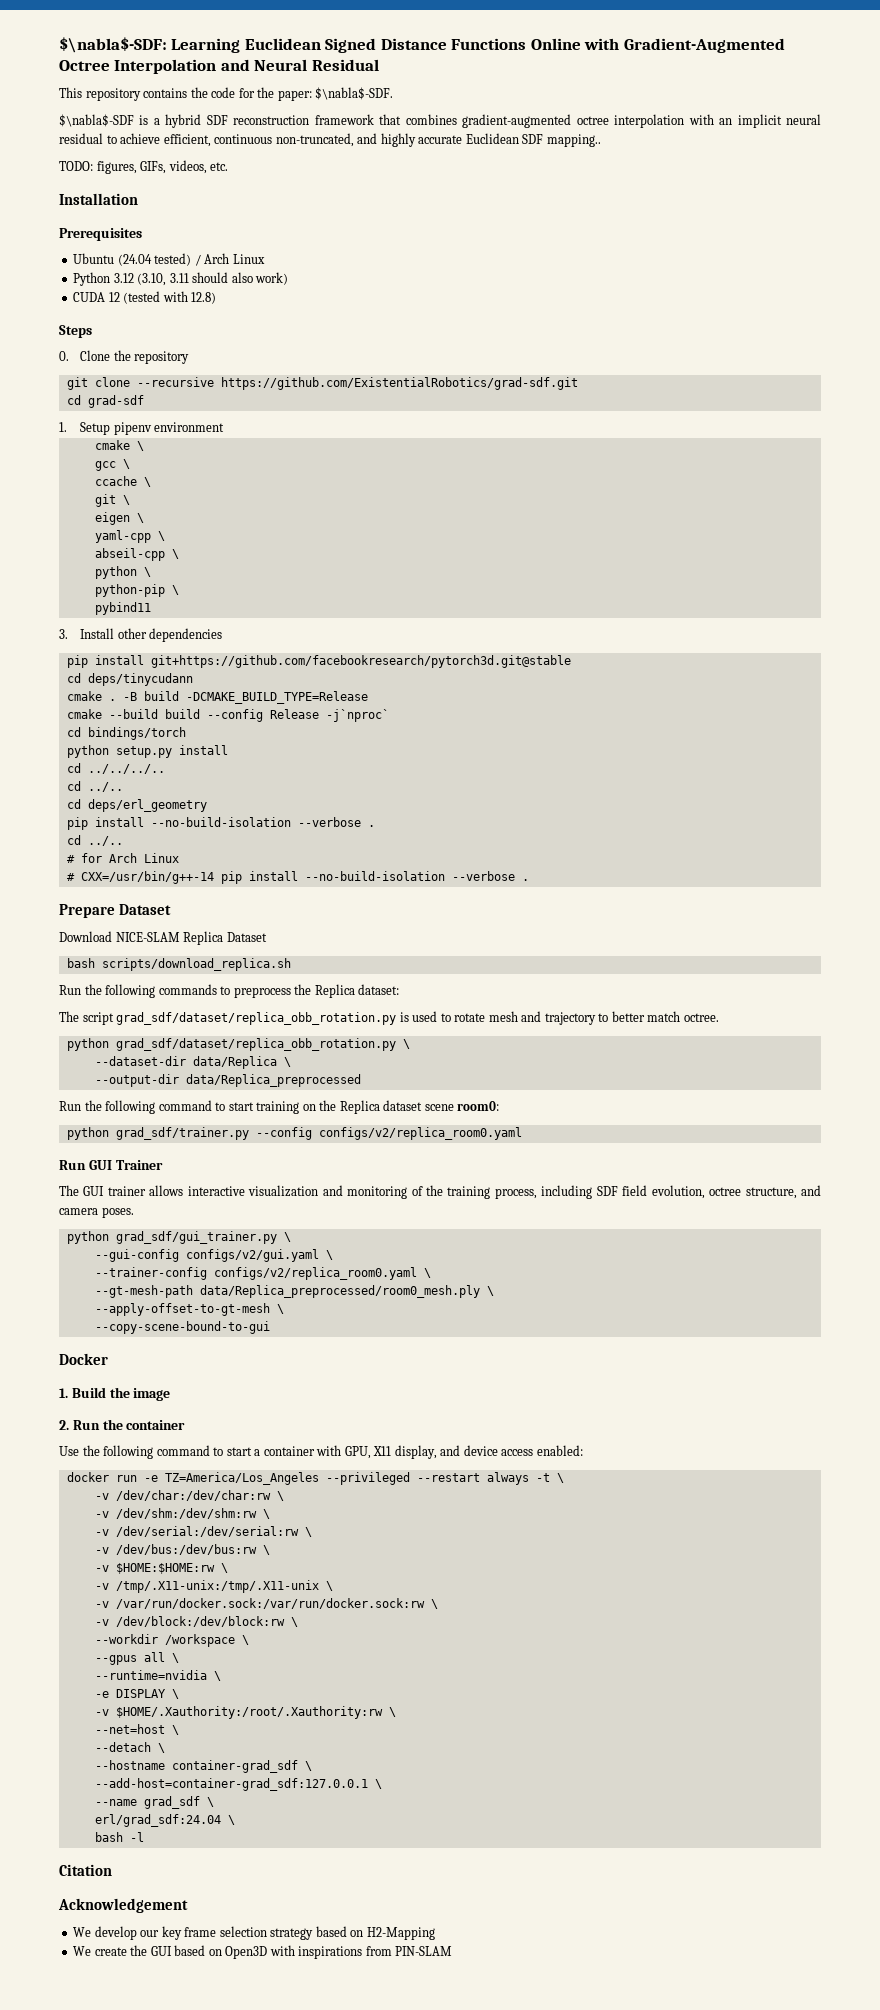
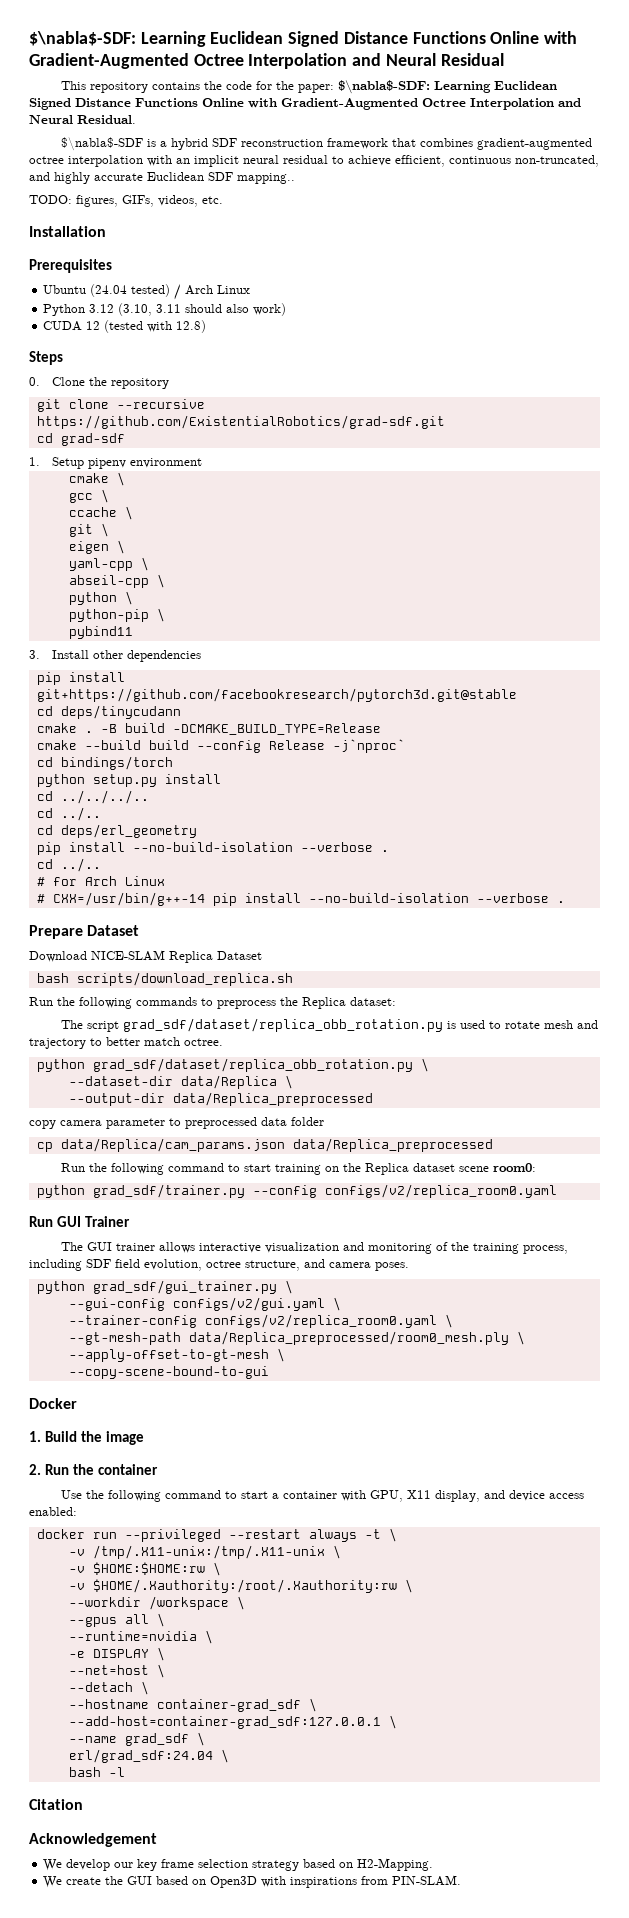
- This repository contains the code for the paper: $\nabla$-SDF.
+ This repository contains the code for the paper: $\nabla$-SDF: Learning Euclidean Signed Distance Functions Online with Gradient-Augmented Octree Interpolation and Neural Residual.
+ copy camera parameter to preprocessed data folder
+ cp data/Replica/cam_params.json data/Replica_preprocessed
- docker run -e TZ=America/Los_Angeles --privileged --restart always -t \
+ docker run --privileged --restart always -t \
- -v /dev/char:/dev/char:rw \
- -v /dev/shm:/dev/shm:rw \
- -v /dev/serial:/dev/serial:rw \
- -v /dev/bus:/dev/bus:rw \
+ -v /tmp/.X11-unix:/tmp/.X11-unix \
- -v /tmp/.X11-unix:/tmp/.X11-unix \
- -v /var/run/docker.sock:/var/run/docker.sock:rw \
- -v /dev/block:/dev/block:rw \
+ -v $HOME/.Xauthority:/root/.Xauthority:rw \
- -v $HOME/.Xauthority:/root/.Xauthority:rw \
- We develop our key frame selection strategy based on H2-Mapping
+ We develop our key frame selection strategy based on H2-Mapping.
- We create the GUI based on Open3D with inspirations from PIN-SLAM
+ We create the GUI based on Open3D with inspirations from PIN-SLAM.

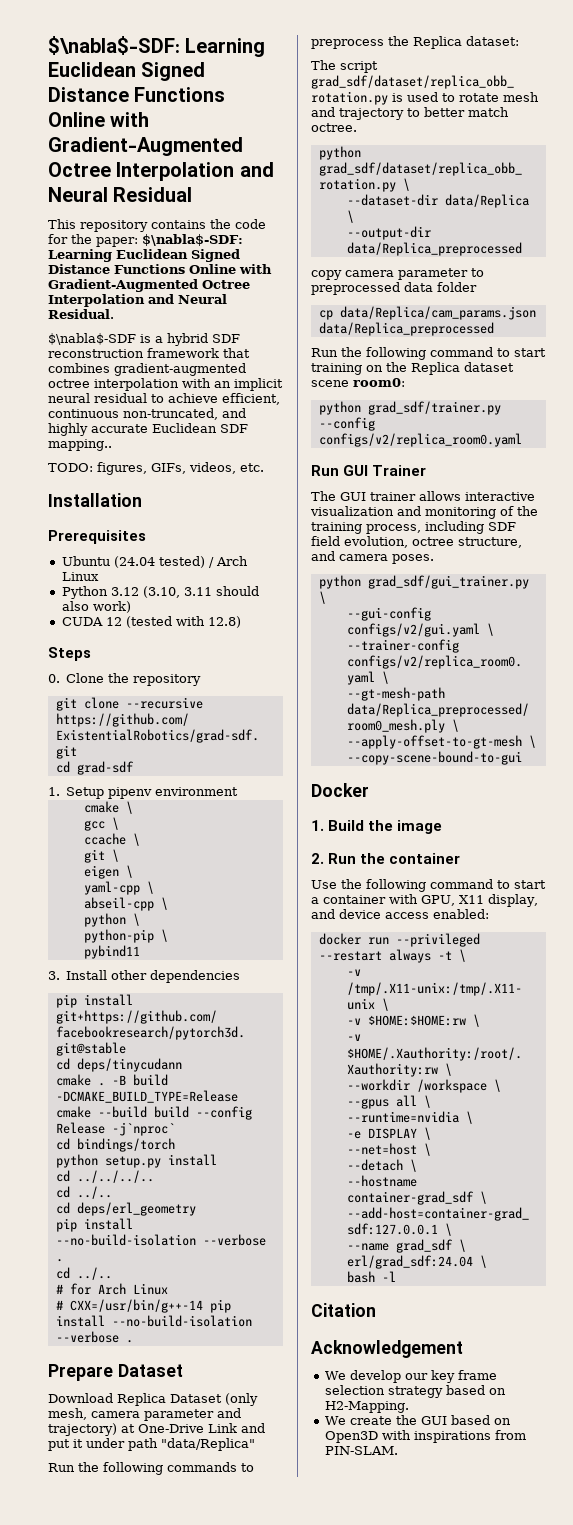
- Download NICE-SLAM Replica Dataset
- bash scripts/download_replica.sh
+ Download Replica Dataset (only mesh, camera parameter and trajectory) at One-Drive Link and put it under path "data/Replica"

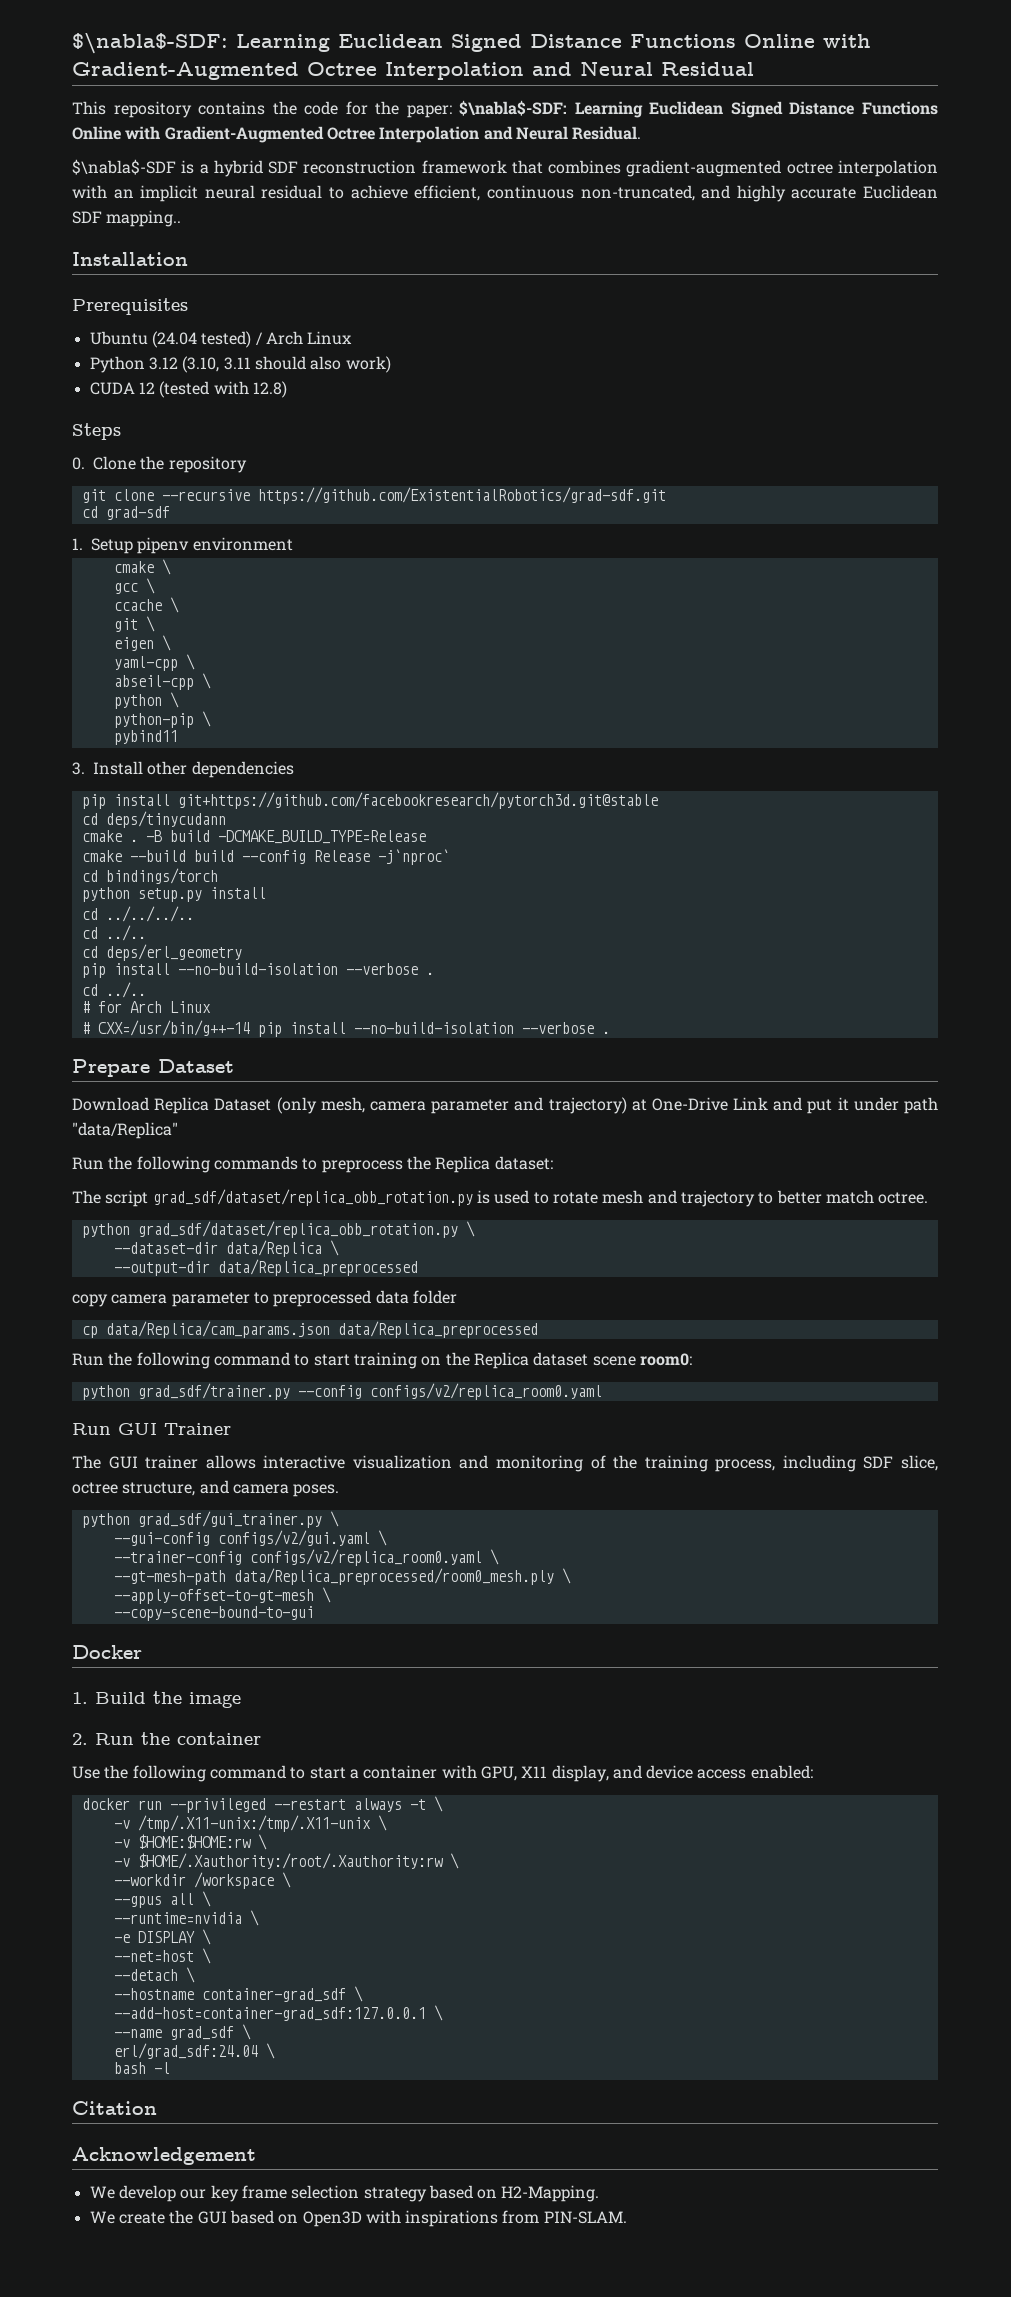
- TODO: figures, GIFs, videos, etc.
- The GUI trainer allows interactive visualization and monitoring of the training process, including SDF field evolution, octree structure, and camera poses.
+ The GUI trainer allows interactive visualization and monitoring of the training process, including SDF slice, octree structure, and camera poses.

